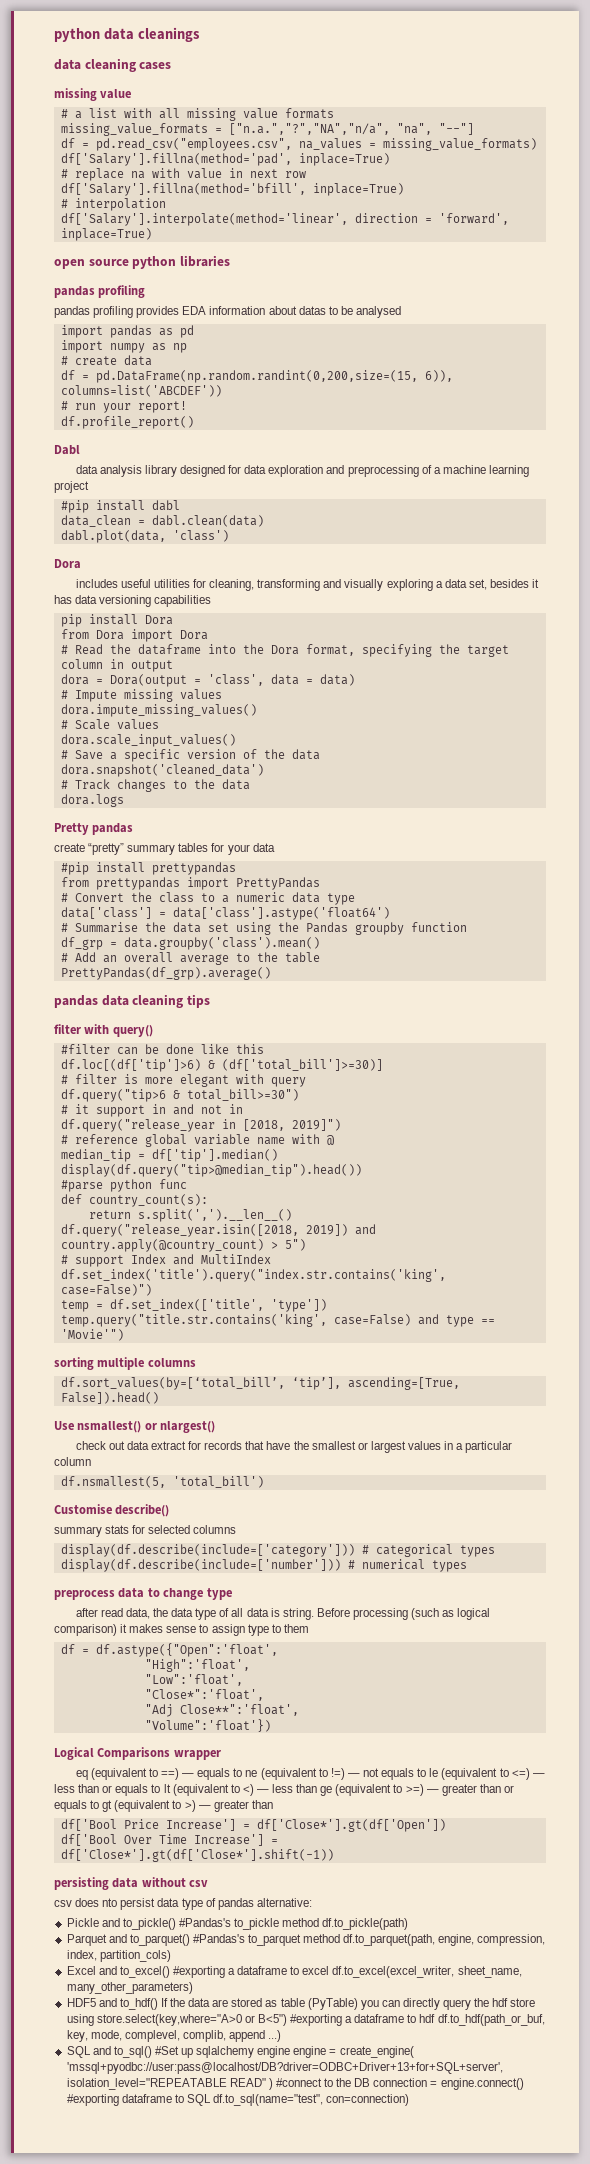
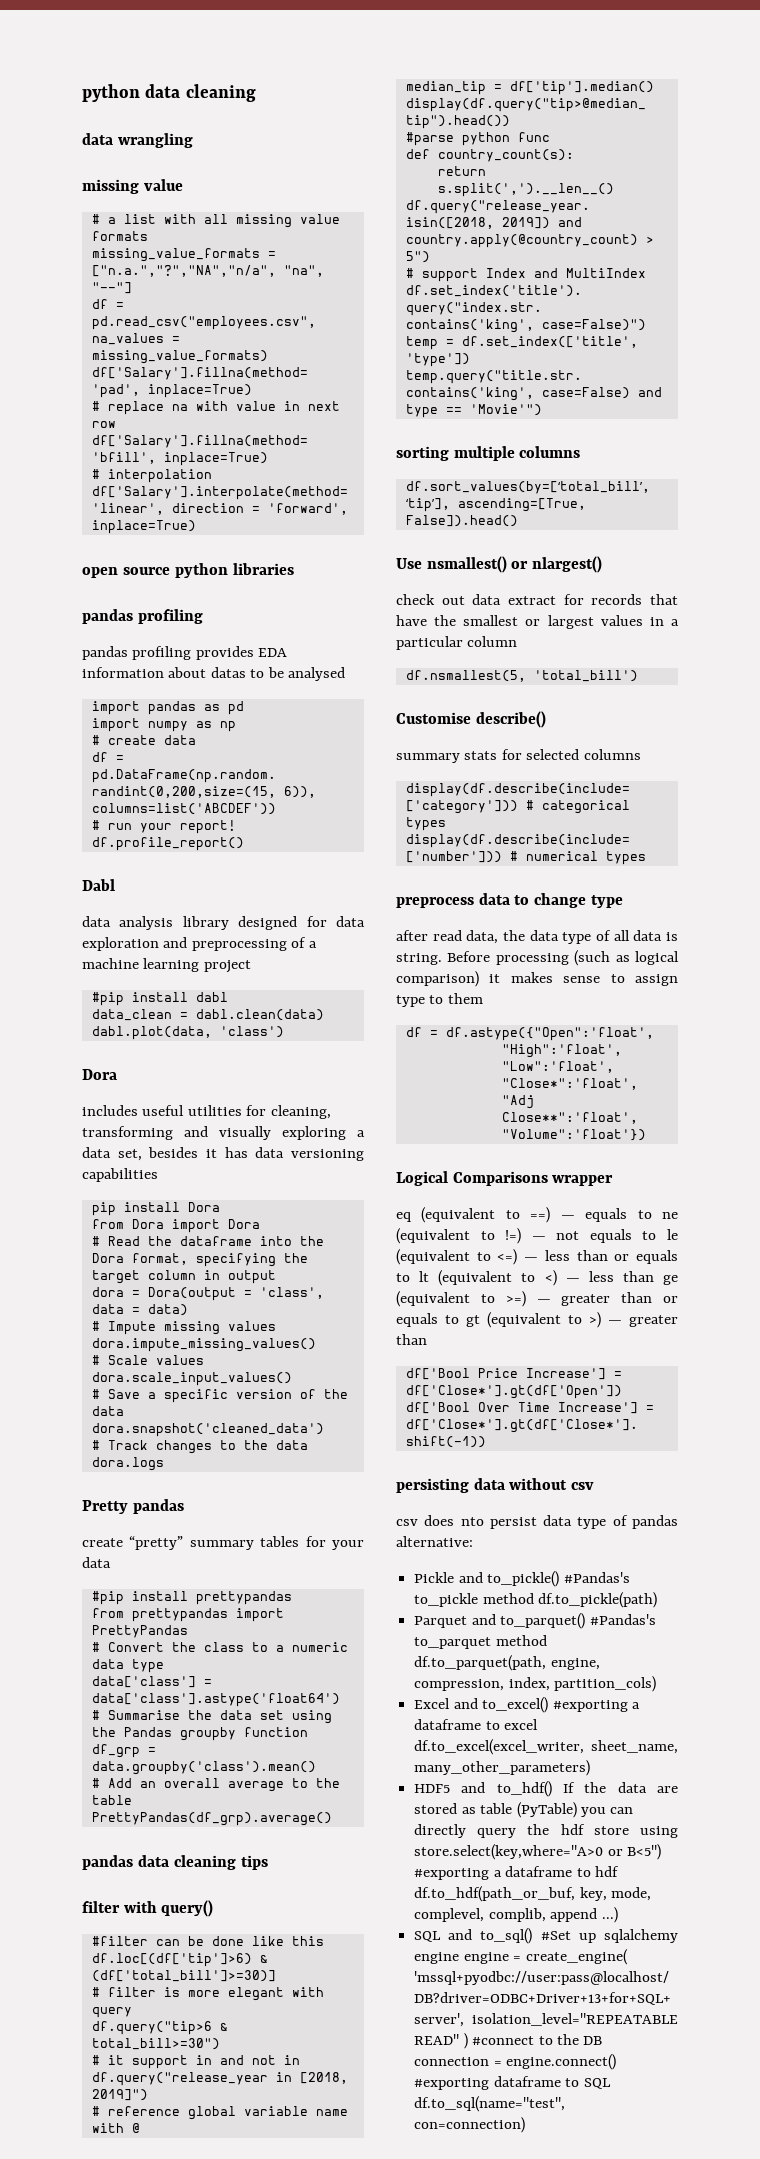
- python data cleanings
- data cleaning cases
+ python data cleaning
+ data wrangling

